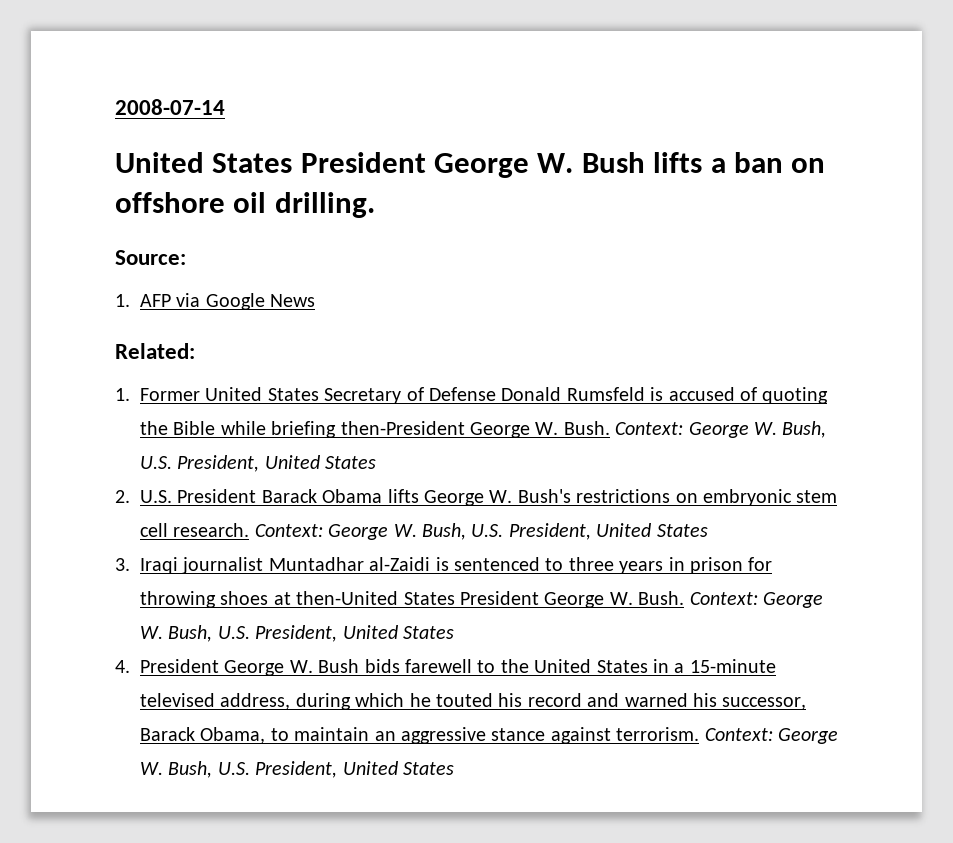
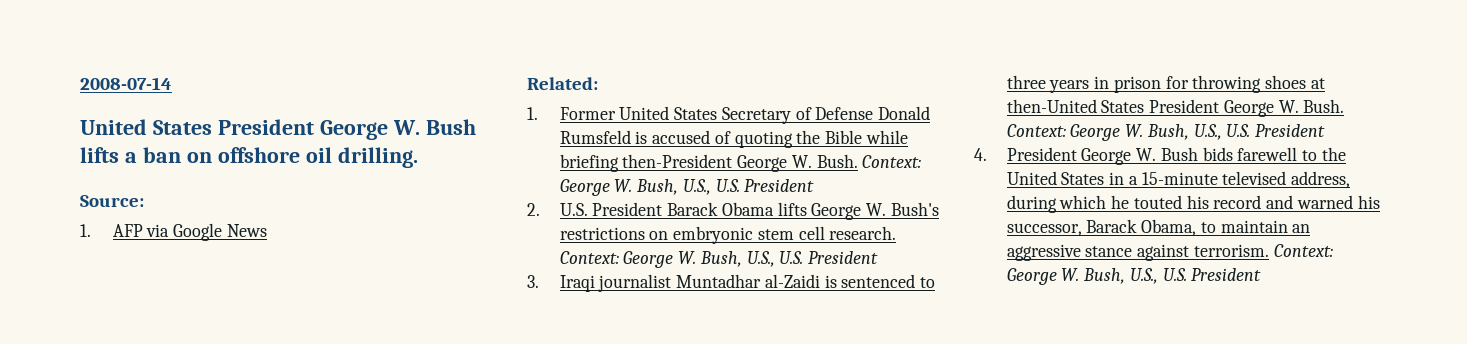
- 1. Former United States Secretary of Defense Donald Rumsfeld is accused of quoting the Bible while briefing then-President George W. Bush. Context: George W. Bush, U.S. President, United States
+ 1. Former United States Secretary of Defense Donald Rumsfeld is accused of quoting the Bible while briefing then-President George W. Bush. Context: George W. Bush, U.S., U.S. President
- 2. U.S. President Barack Obama lifts George W. Bush's restrictions on embryonic stem cell research. Context: George W. Bush, U.S. President, United States
+ 2. U.S. President Barack Obama lifts George W. Bush's restrictions on embryonic stem cell research. Context: George W. Bush, U.S., U.S. President
- 3. Iraqi journalist Muntadhar al-Zaidi is sentenced to three years in prison for throwing shoes at then-United States President George W. Bush. Context: George W. Bush, U.S. President, United States
+ 3. Iraqi journalist Muntadhar al-Zaidi is sentenced to three years in prison for throwing shoes at then-United States President George W. Bush. Context: George W. Bush, U.S., U.S. President
- 4. President George W. Bush bids farewell to the United States in a 15-minute televised address, during which he touted his record and warned his successor, Barack Obama, to maintain an aggressive stance against terrorism. Context: George W. Bush, U.S. President, United States
+ 4. President George W. Bush bids farewell to the United States in a 15-minute televised address, during which he touted his record and warned his successor, Barack Obama, to maintain an aggressive stance against terrorism. Context: George W. Bush, U.S., U.S. President

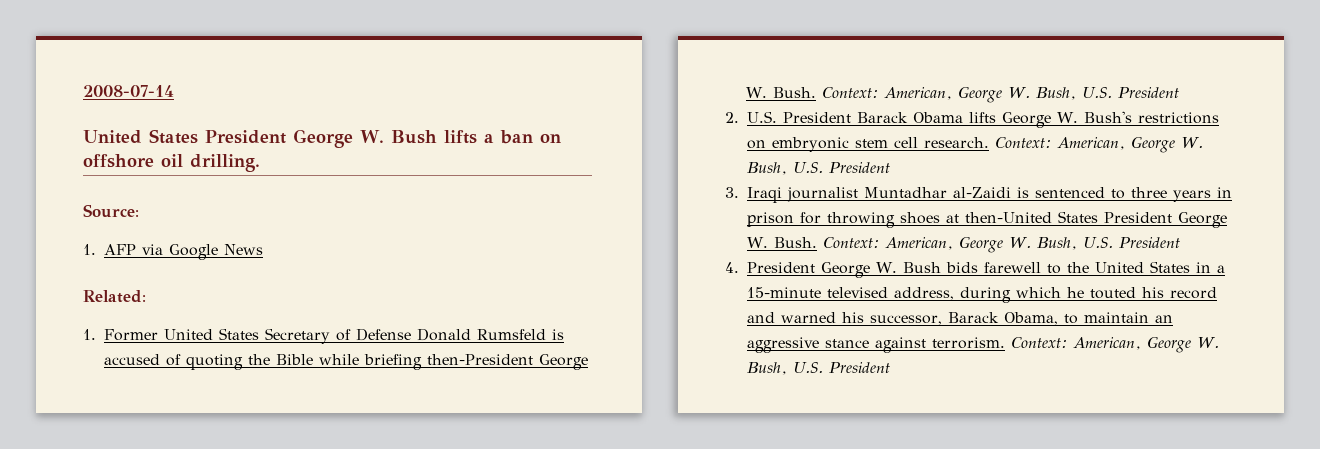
- 1. Former United States Secretary of Defense Donald Rumsfeld is accused of quoting the Bible while briefing then-President George W. Bush. Context: George W. Bush, U.S., U.S. President
+ 1. Former United States Secretary of Defense Donald Rumsfeld is accused of quoting the Bible while briefing then-President George W. Bush. Context: American, George W. Bush, U.S. President
- 2. U.S. President Barack Obama lifts George W. Bush's restrictions on embryonic stem cell research. Context: George W. Bush, U.S., U.S. President
+ 2. U.S. President Barack Obama lifts George W. Bush's restrictions on embryonic stem cell research. Context: American, George W. Bush, U.S. President
- 3. Iraqi journalist Muntadhar al-Zaidi is sentenced to three years in prison for throwing shoes at then-United States President George W. Bush. Context: George W. Bush, U.S., U.S. President
+ 3. Iraqi journalist Muntadhar al-Zaidi is sentenced to three years in prison for throwing shoes at then-United States President George W. Bush. Context: American, George W. Bush, U.S. President
- 4. President George W. Bush bids farewell to the United States in a 15-minute televised address, during which he touted his record and warned his successor, Barack Obama, to maintain an aggressive stance against terrorism. Context: George W. Bush, U.S., U.S. President
+ 4. President George W. Bush bids farewell to the United States in a 15-minute televised address, during which he touted his record and warned his successor, Barack Obama, to maintain an aggressive stance against terrorism. Context: American, George W. Bush, U.S. President

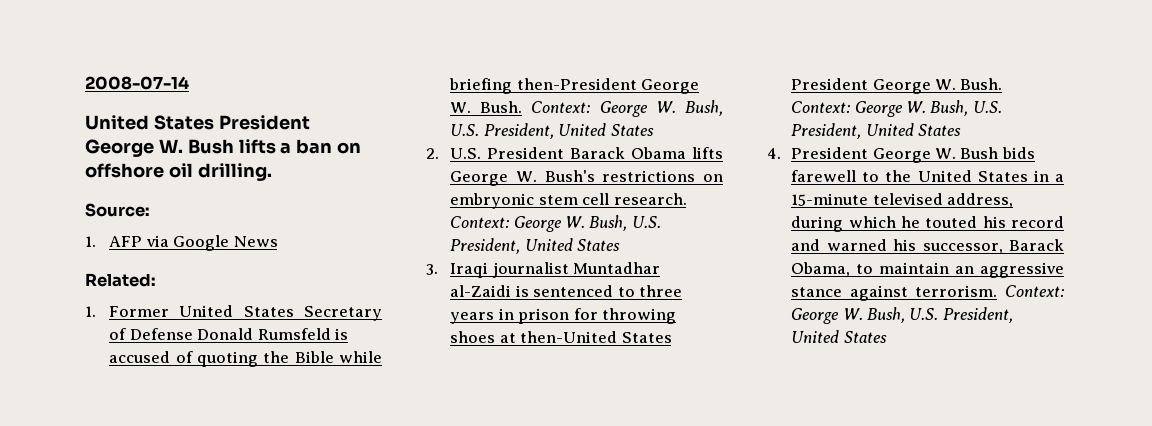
- 1. Former United States Secretary of Defense Donald Rumsfeld is accused of quoting the Bible while briefing then-President George W. Bush. Context: American, George W. Bush, U.S. President
+ 1. Former United States Secretary of Defense Donald Rumsfeld is accused of quoting the Bible while briefing then-President George W. Bush. Context: George W. Bush, U.S. President, United States
- 2. U.S. President Barack Obama lifts George W. Bush's restrictions on embryonic stem cell research. Context: American, George W. Bush, U.S. President
+ 2. U.S. President Barack Obama lifts George W. Bush's restrictions on embryonic stem cell research. Context: George W. Bush, U.S. President, United States
- 3. Iraqi journalist Muntadhar al-Zaidi is sentenced to three years in prison for throwing shoes at then-United States President George W. Bush. Context: American, George W. Bush, U.S. President
+ 3. Iraqi journalist Muntadhar al-Zaidi is sentenced to three years in prison for throwing shoes at then-United States President George W. Bush. Context: George W. Bush, U.S. President, United States
- 4. President George W. Bush bids farewell to the United States in a 15-minute televised address, during which he touted his record and warned his successor, Barack Obama, to maintain an aggressive stance against terrorism. Context: American, George W. Bush, U.S. President
+ 4. President George W. Bush bids farewell to the United States in a 15-minute televised address, during which he touted his record and warned his successor, Barack Obama, to maintain an aggressive stance against terrorism. Context: George W. Bush, U.S. President, United States

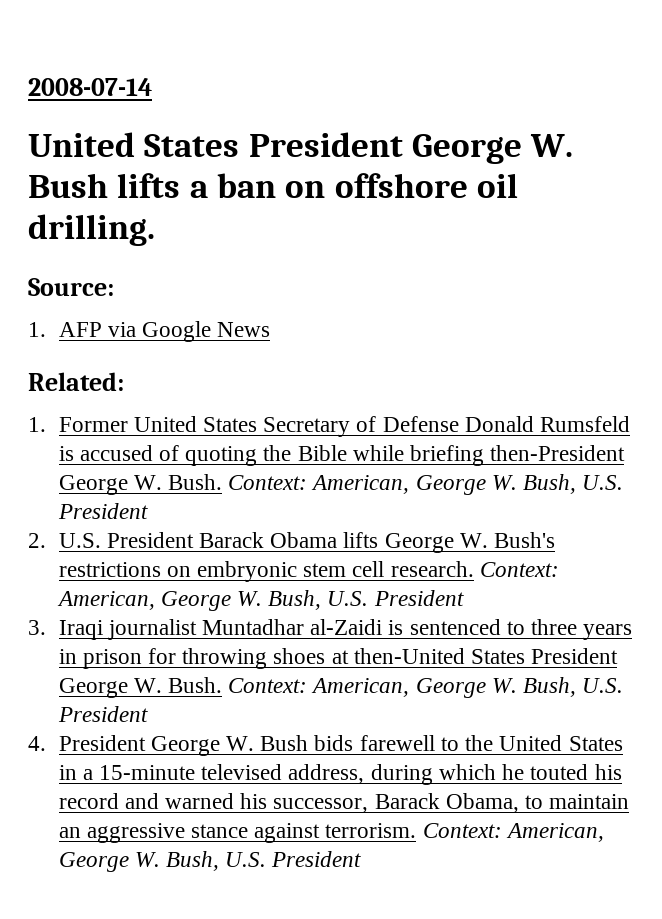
- 1. Former United States Secretary of Defense Donald Rumsfeld is accused of quoting the Bible while briefing then-President George W. Bush. Context: George W. Bush, U.S. President, United States
+ 1. Former United States Secretary of Defense Donald Rumsfeld is accused of quoting the Bible while briefing then-President George W. Bush. Context: American, George W. Bush, U.S. President
- 2. U.S. President Barack Obama lifts George W. Bush's restrictions on embryonic stem cell research. Context: George W. Bush, U.S. President, United States
+ 2. U.S. President Barack Obama lifts George W. Bush's restrictions on embryonic stem cell research. Context: American, George W. Bush, U.S. President
- 3. Iraqi journalist Muntadhar al-Zaidi is sentenced to three years in prison for throwing shoes at then-United States President George W. Bush. Context: George W. Bush, U.S. President, United States
+ 3. Iraqi journalist Muntadhar al-Zaidi is sentenced to three years in prison for throwing shoes at then-United States President George W. Bush. Context: American, George W. Bush, U.S. President
- 4. President George W. Bush bids farewell to the United States in a 15-minute televised address, during which he touted his record and warned his successor, Barack Obama, to maintain an aggressive stance against terrorism. Context: George W. Bush, U.S. President, United States
+ 4. President George W. Bush bids farewell to the United States in a 15-minute televised address, during which he touted his record and warned his successor, Barack Obama, to maintain an aggressive stance against terrorism. Context: American, George W. Bush, U.S. President

